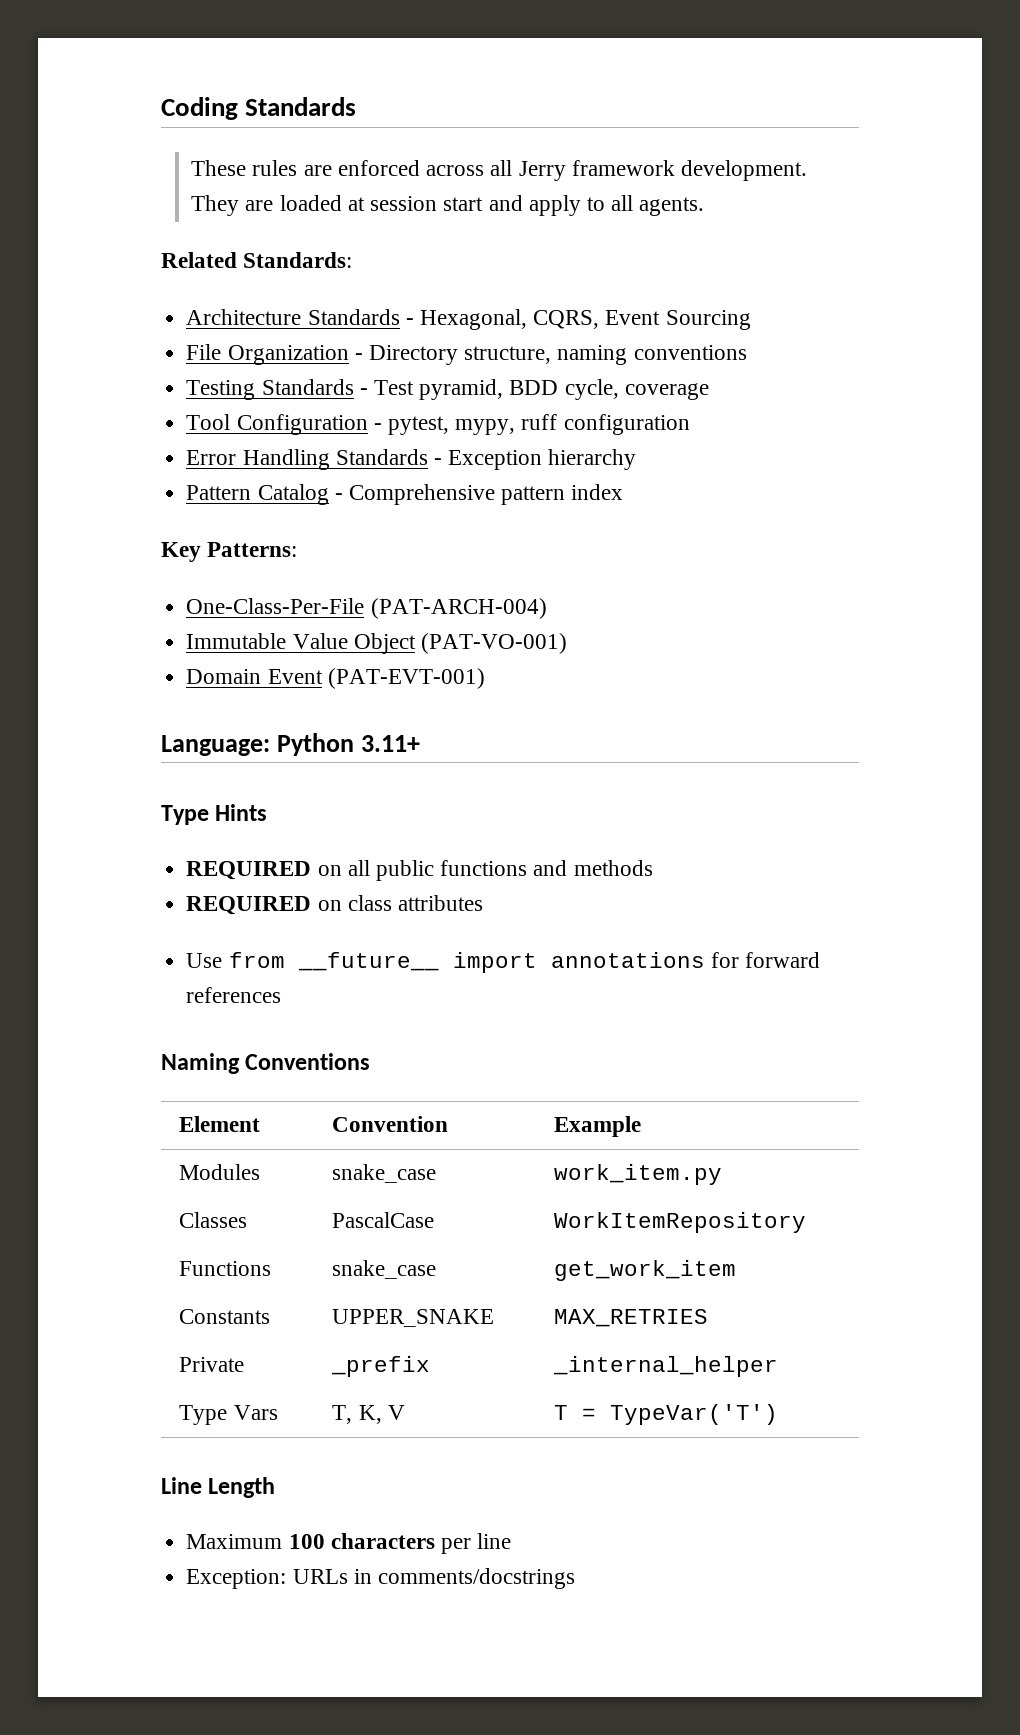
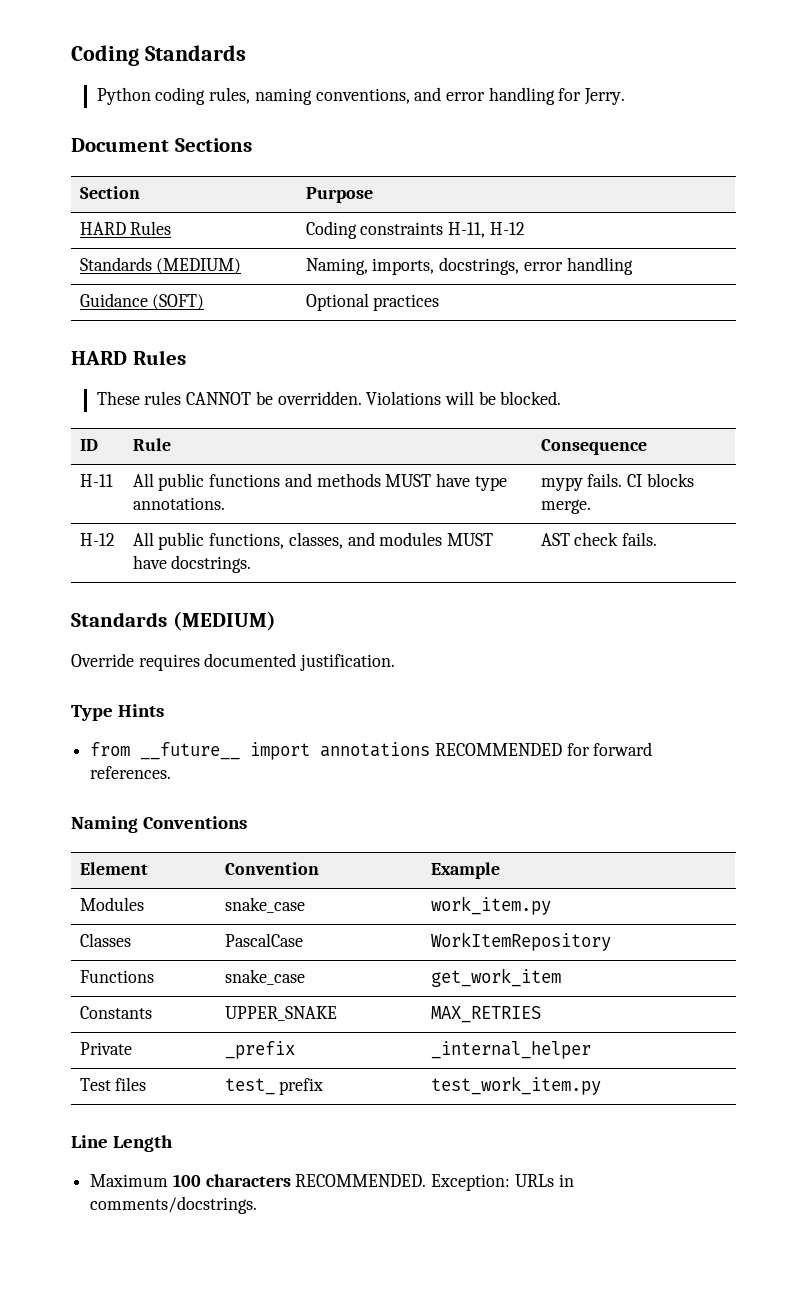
- These rules are enforced across all Jerry framework development. They are loaded at session start and apply to all agents.
- Related Standards:
- Architecture Standards - Hexagonal, CQRS, Event Sourcing
- File Organization - Directory structure, naming conventions
- Testing Standards - Test pyramid, BDD cycle, coverage
- Tool Configuration - pytest, mypy, ruff configuration
- Error Handling Standards - Exception hierarchy
- Pattern Catalog - Comprehensive pattern index
- Key Patterns:
- One-Class-Per-File (PAT-ARCH-004)
- Immutable Value Object (PAT-VO-001)
- Domain Event (PAT-EVT-001)
- Language: Python 3.11+
+ Python coding rules, naming conventions, and error handling for Jerry.
+ Document Sections
+ Section | Purpose
+ HARD Rules | Coding constraints H-11, H-12
+ Standards (MEDIUM) | Naming, imports, docstrings, error handling
+ Guidance (SOFT) | Optional practices
+ HARD Rules
+ These rules CANNOT be overridden. Violations will be blocked.
+ ID | Rule | Consequence
+ H-11 | All public functions and methods MUST have type annotations. | mypy fails. CI blocks merge.
+ H-12 | All public functions, classes, and modules MUST have docstrings. | AST check fails.
+ Standards (MEDIUM)
+ Override requires documented justification.
  Type Hints
- REQUIRED on all public functions and methods
- REQUIRED on class attributes
- Use from __future__ import annotations for forward references
+ from __future__ import annotations RECOMMENDED for forward references.
- Type Vars | T, K, V | T = TypeVar('T')
+ Test files | test_ prefix | test_work_item.py
- Maximum 100 characters per line
- Exception: URLs in comments/docstrings
+ Maximum 100 characters RECOMMENDED. Exception: URLs in comments/docstrings.

